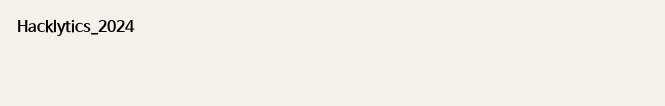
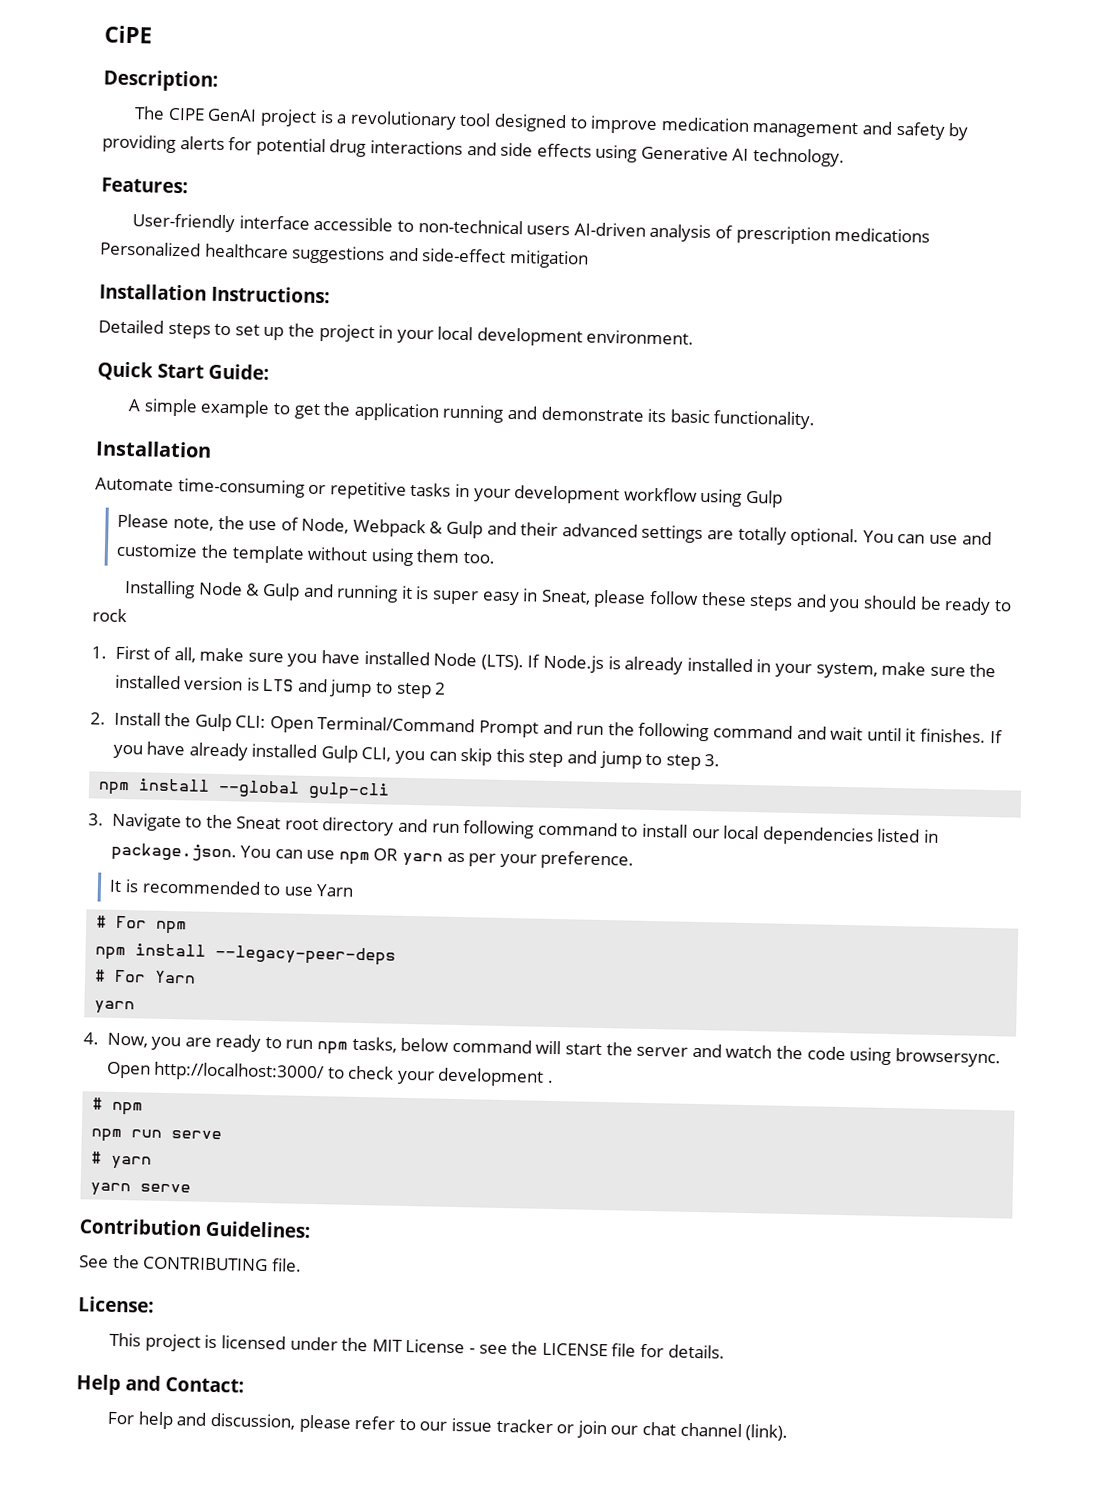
- Hacklytics_2024
+ CiPE
+ Description:
+ The CIPE GenAI project is a revolutionary tool designed to improve medication management and safety by providing alerts for potential drug interactions and side effects using Generative AI technology.
+ Features:
+ User-friendly interface accessible to non-technical users AI-driven analysis of prescription medications Personalized healthcare suggestions and side-effect mitigation
+ Installation Instructions:
+ Detailed steps to set up the project in your local development environment.
+ Quick Start Guide:
+ A simple example to get the application running and demonstrate its basic functionality.
+ Installation
+ Automate time-consuming or repetitive tasks in your development workflow using Gulp
+ Please note, the use of Node, Webpack & Gulp and their advanced settings are totally optional. You can use and customize the template without using them too.
+ Installing Node & Gulp and running it is super easy in Sneat, please follow these steps and you should be ready to rock
+ 1. First of all, make sure you have installed Node (LTS). If Node.js is already installed in your system, make sure the installed version is LTS and jump to step 2
+ 2. Install the Gulp CLI: Open Terminal/Command Prompt and run the following command and wait until it finishes. If you have already installed Gulp CLI, you can skip this step and jump to step 3.
+ npm install --global gulp-cli
+ 3. Navigate to the Sneat root directory and run following command to install our local dependencies listed in package.json. You can use npm OR yarn as per your preference.
+ It is recommended to use Yarn
+ # For npm
+ npm install --legacy-peer-deps
+ # For Yarn
+ yarn
+ 4. Now, you are ready to run npm tasks, below command will start the server and watch the code using browsersync. Open http://localhost:3000/ to check your development .
+ # npm
+ npm run serve
+ # yarn
+ yarn serve
+ Contribution Guidelines:
+ See the CONTRIBUTING file.
+ License:
+ This project is licensed under the MIT License - see the LICENSE file for details.
+ Help and Contact:
+ For help and discussion, please refer to our issue tracker or join our chat channel (link).

